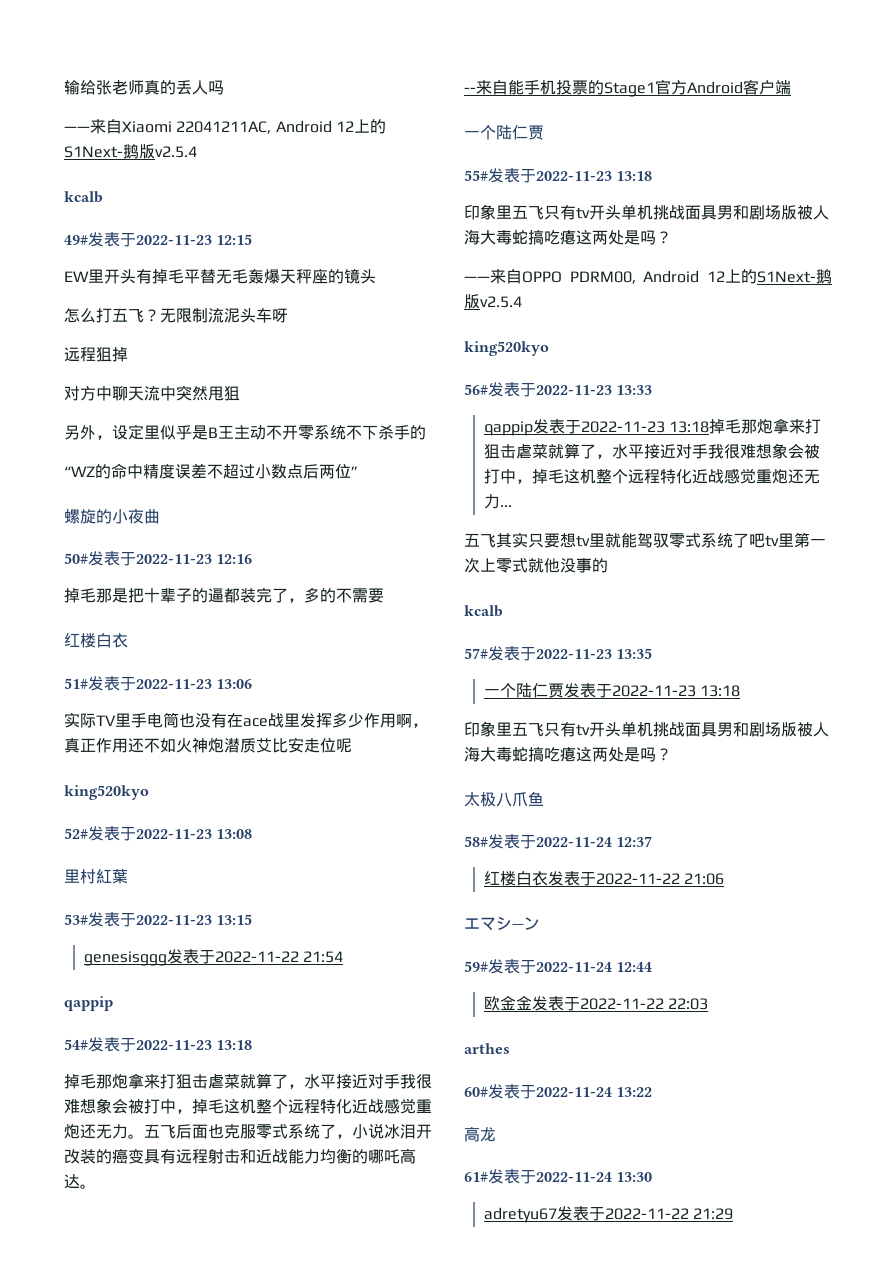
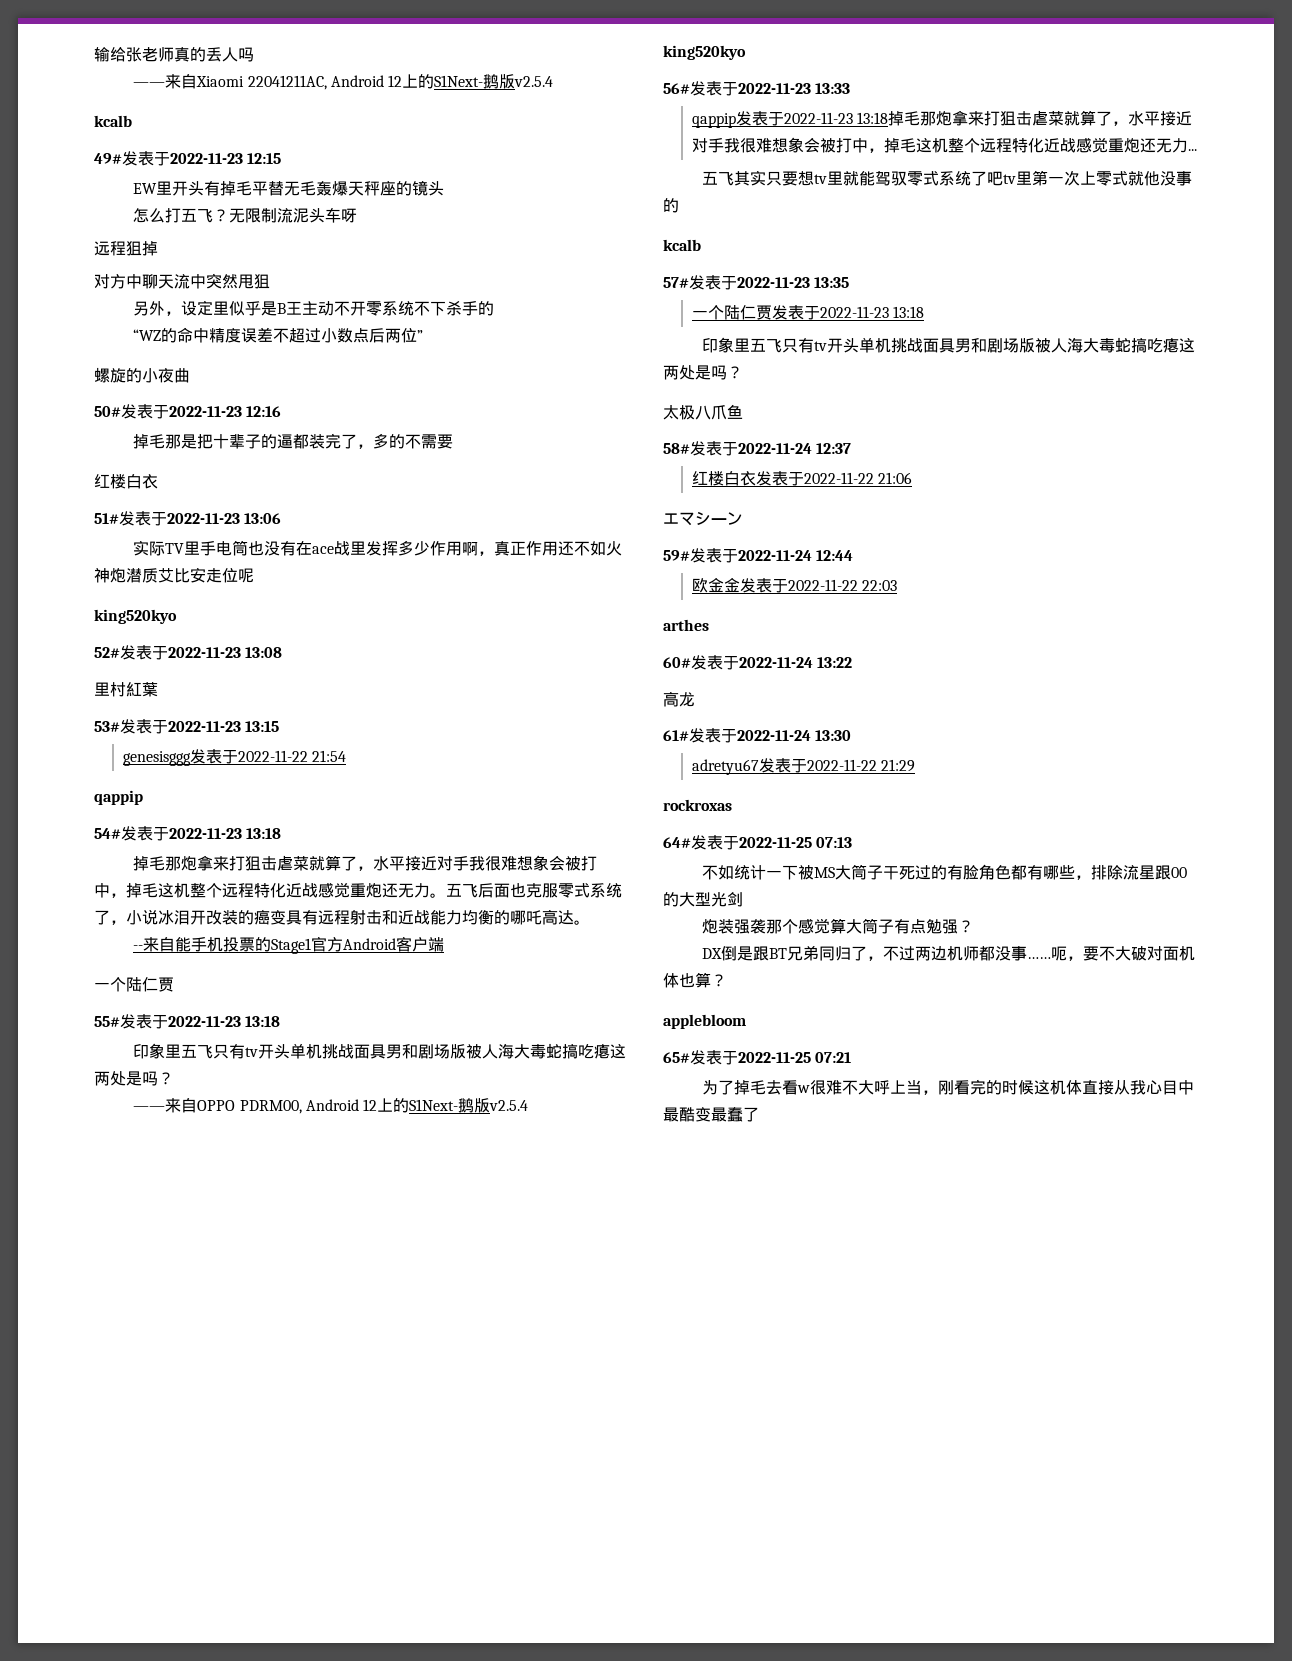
+ rockroxas
+ 64#发表于2022-11-25 07:13
+ 不如统计一下被MS大筒子干死过的有脸角色都有哪些，排除流星跟00的大型光剑
+ 炮装强袭那个感觉算大筒子有点勉强？
+ DX倒是跟BT兄弟同归了，不过两边机师都没事……呃，要不大破对面机体也算？
+ applebloom
+ 65#发表于2022-11-25 07:21
+ 为了掉毛去看w很难不大呼上当，刚看完的时候这机体直接从我心目中最酷变最蠢了

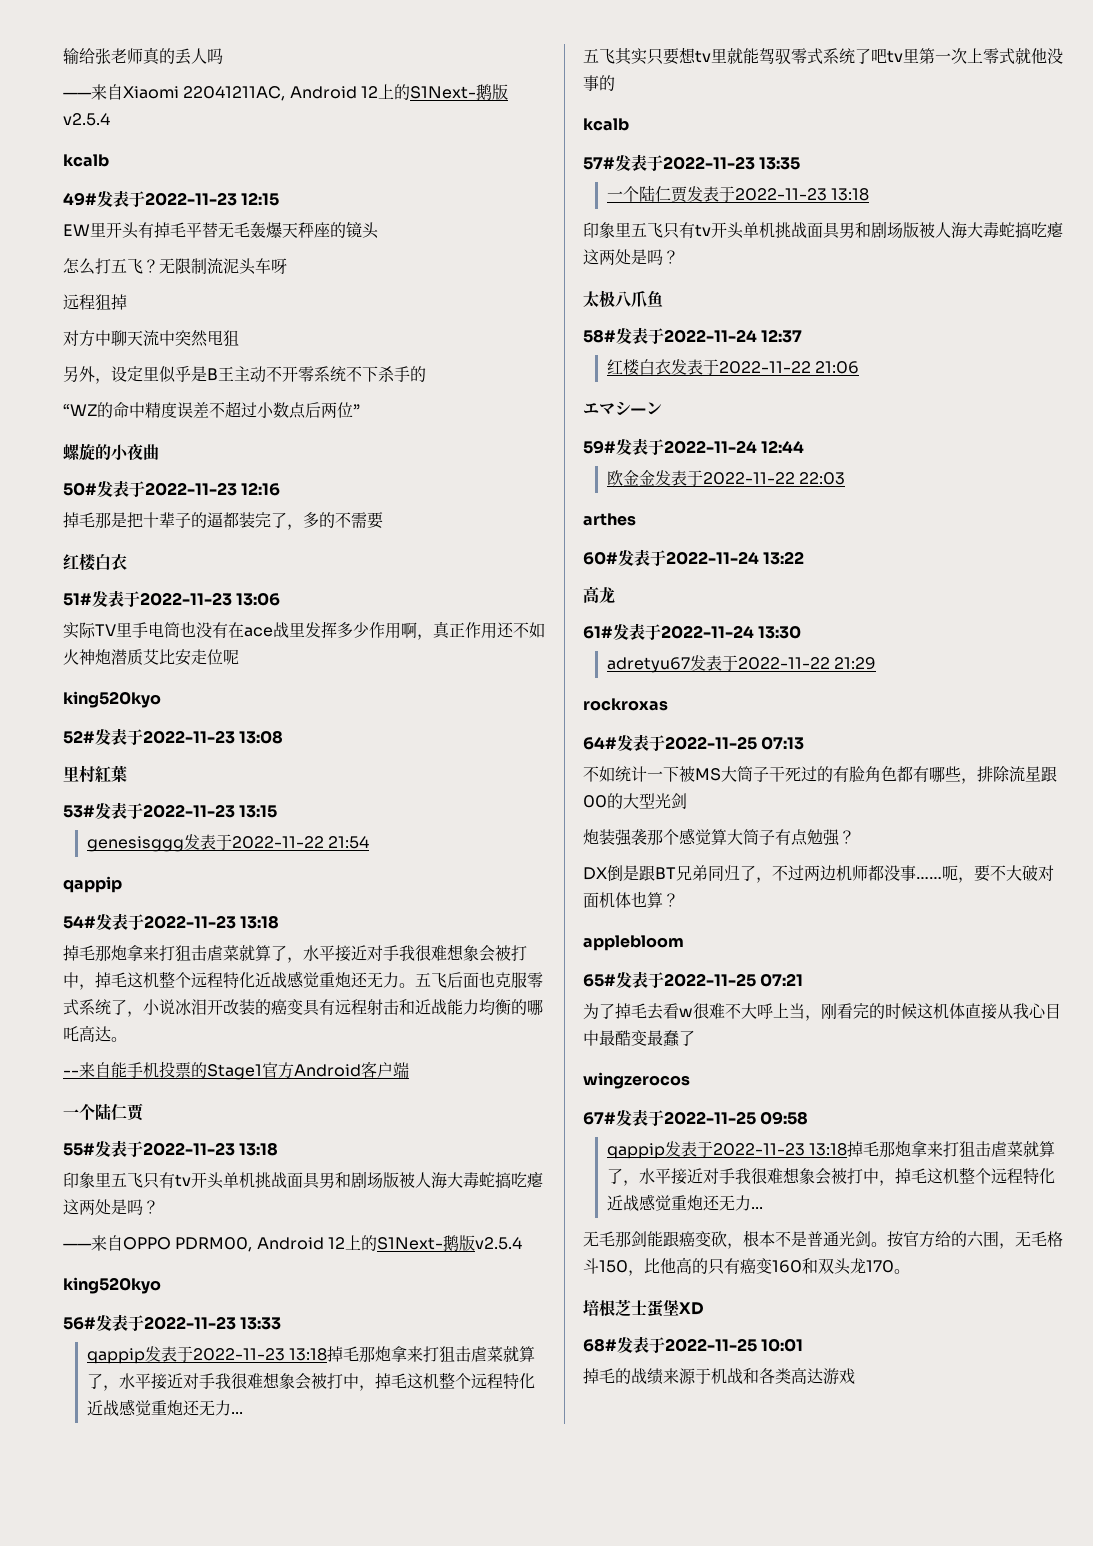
+ wingzerocos
+ 67#发表于2022-11-25 09:58
+ qappip发表于2022-11-23 13:18掉毛那炮拿来打狙击虐菜就算了，水平接近对手我很难想象会被打中，掉毛这机整个远程特化近战感觉重炮还无力...
+ 无毛那剑能跟癌变砍，根本不是普通光剑。按官方给的六围，无毛格斗150，比他高的只有癌变160和双头龙170。
+ 培根芝士蛋堡XD
+ 68#发表于2022-11-25 10:01
+ 掉毛的战绩来源于机战和各类高达游戏

